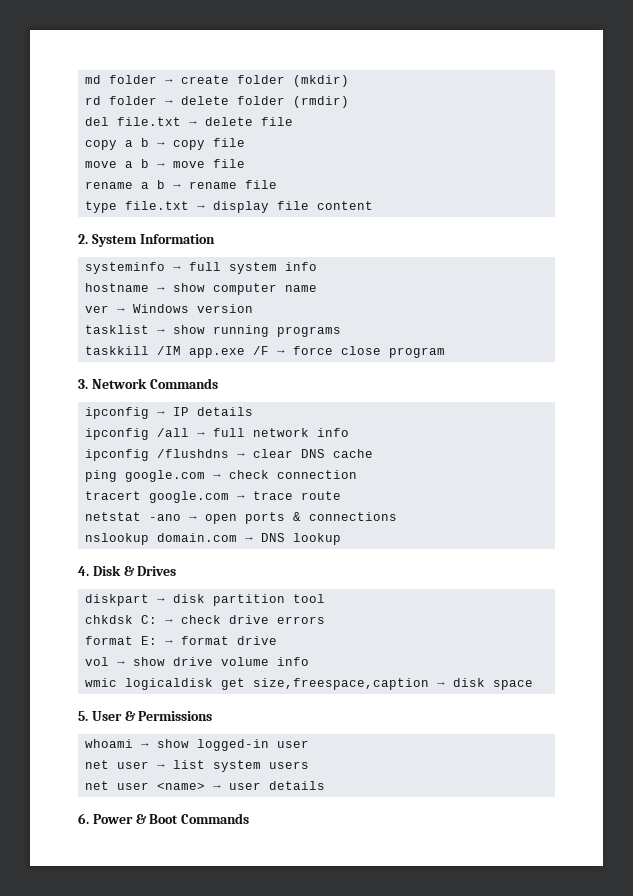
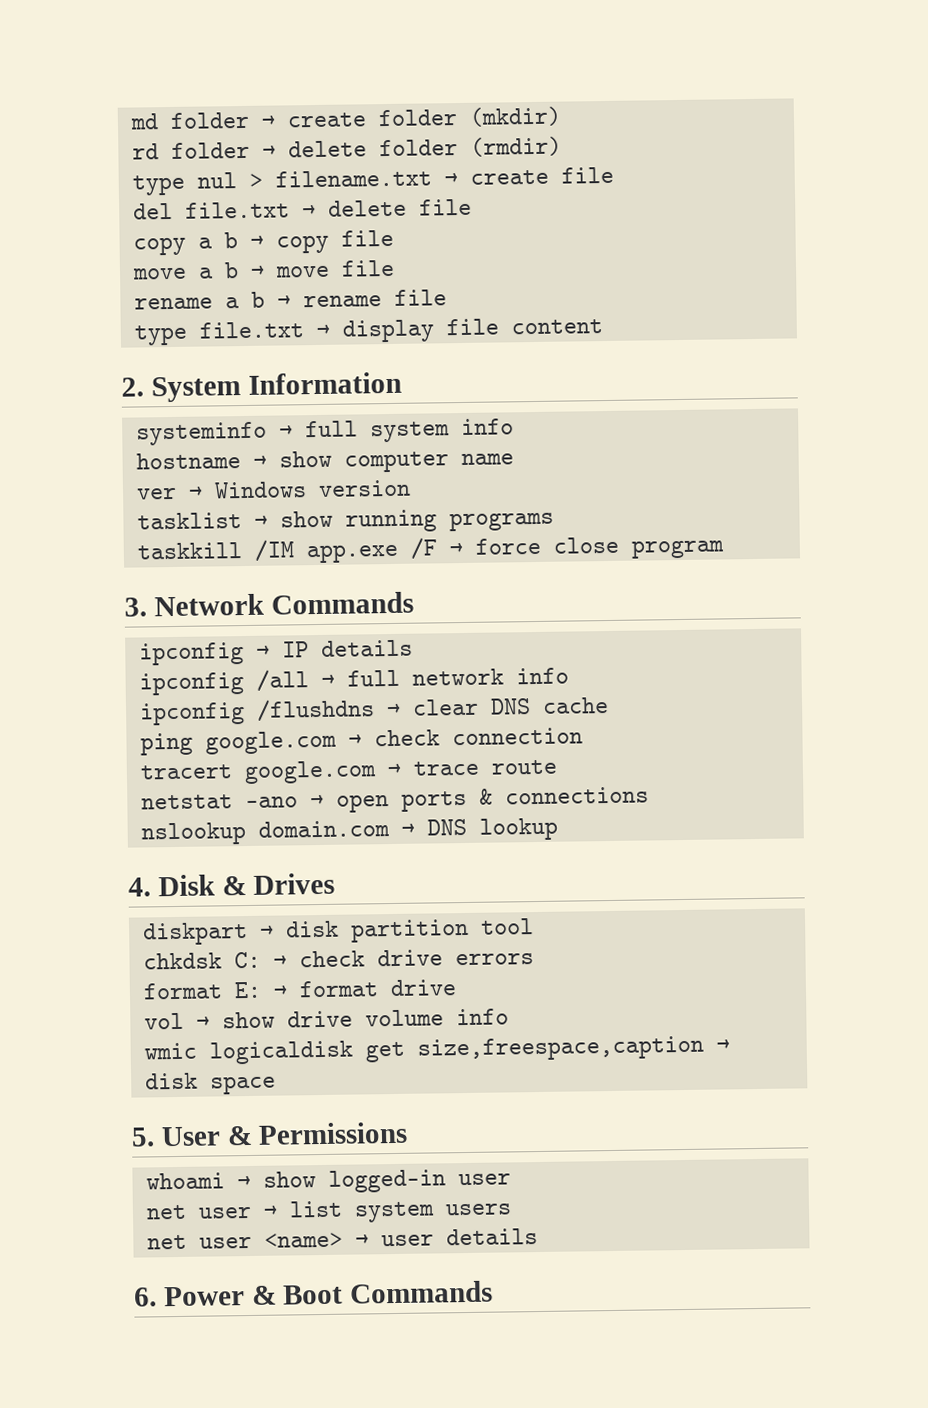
+ type nul > filename.txt → create file

